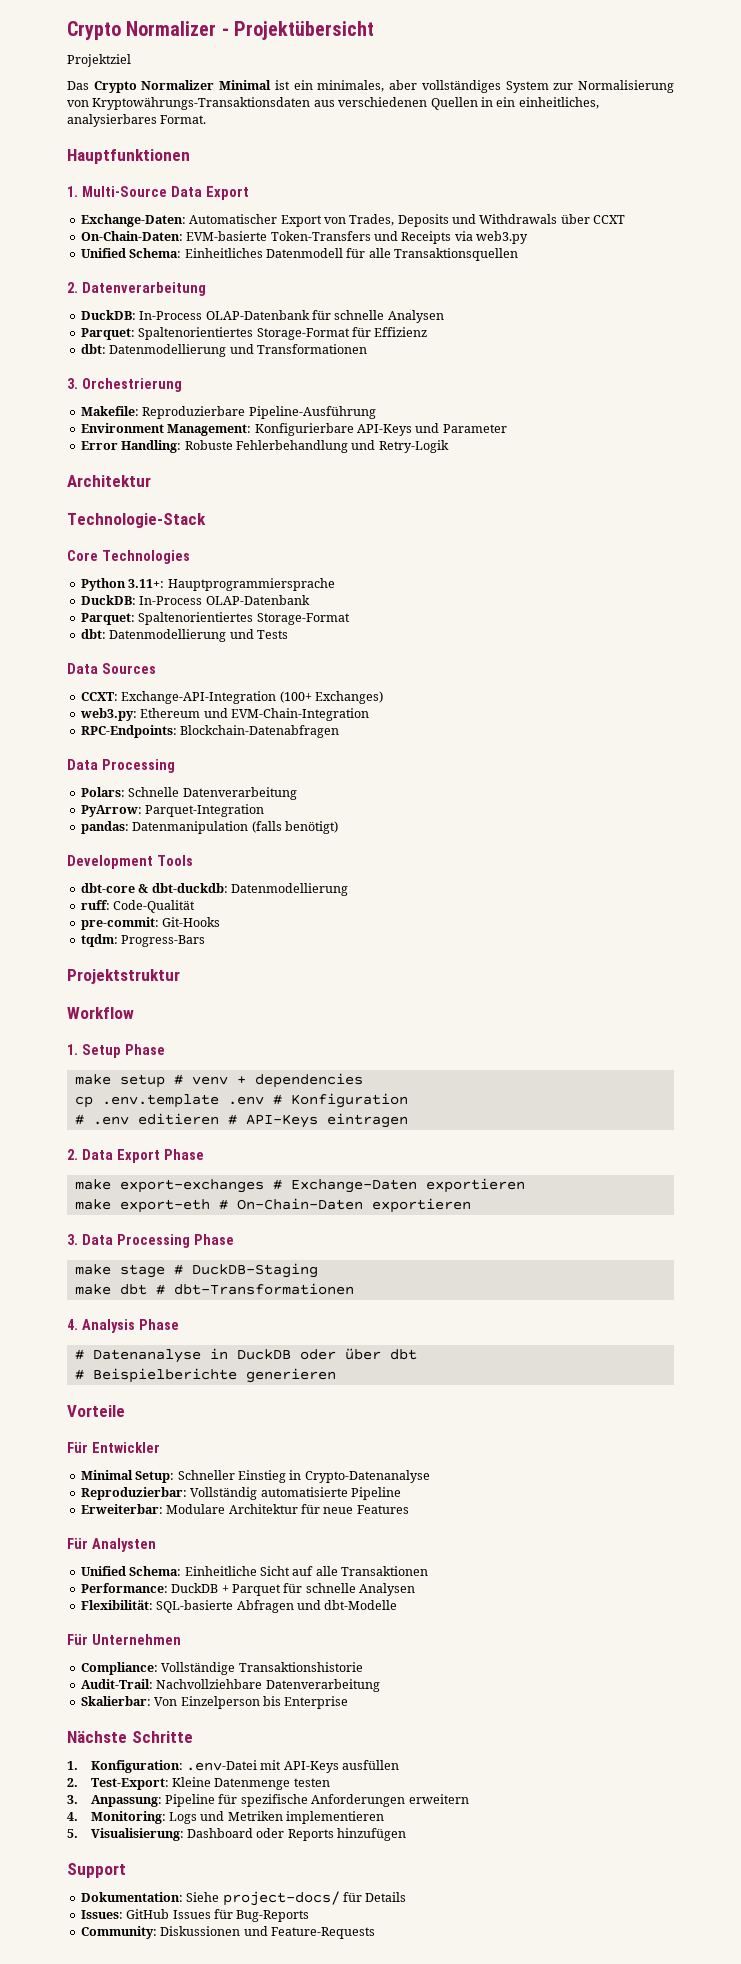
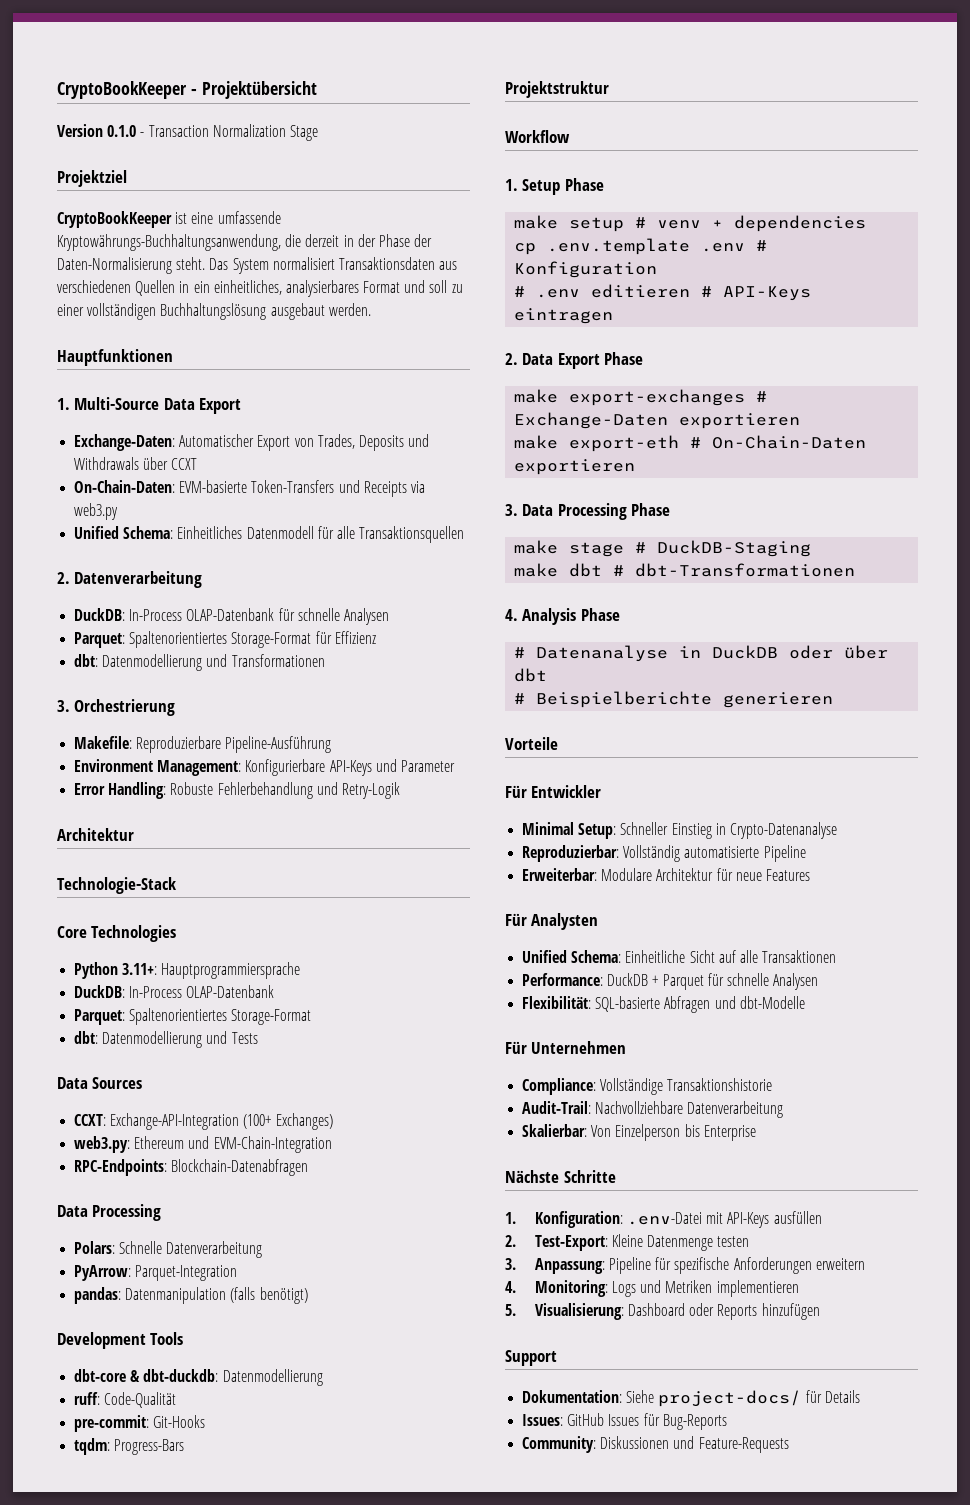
- Crypto Normalizer - Projektübersicht
+ CryptoBookKeeper - Projektübersicht
+ Version 0.1.0 - Transaction Normalization Stage
  Projektziel
- Das Crypto Normalizer Minimal ist ein minimales, aber vollständiges System zur Normalisierung von Kryptowährungs-Transaktionsdaten aus verschiedenen Quellen in ein einheitliches, analysierbares Format.
+ CryptoBookKeeper ist eine umfassende Kryptowährungs-Buchhaltungsanwendung, die derzeit in der Phase der Daten-Normalisierung steht. Das System normalisiert Transaktionsdaten aus verschiedenen Quellen in ein einheitliches, analysierbares Format und soll zu einer vollständigen Buchhaltungslösung ausgebaut werden.

